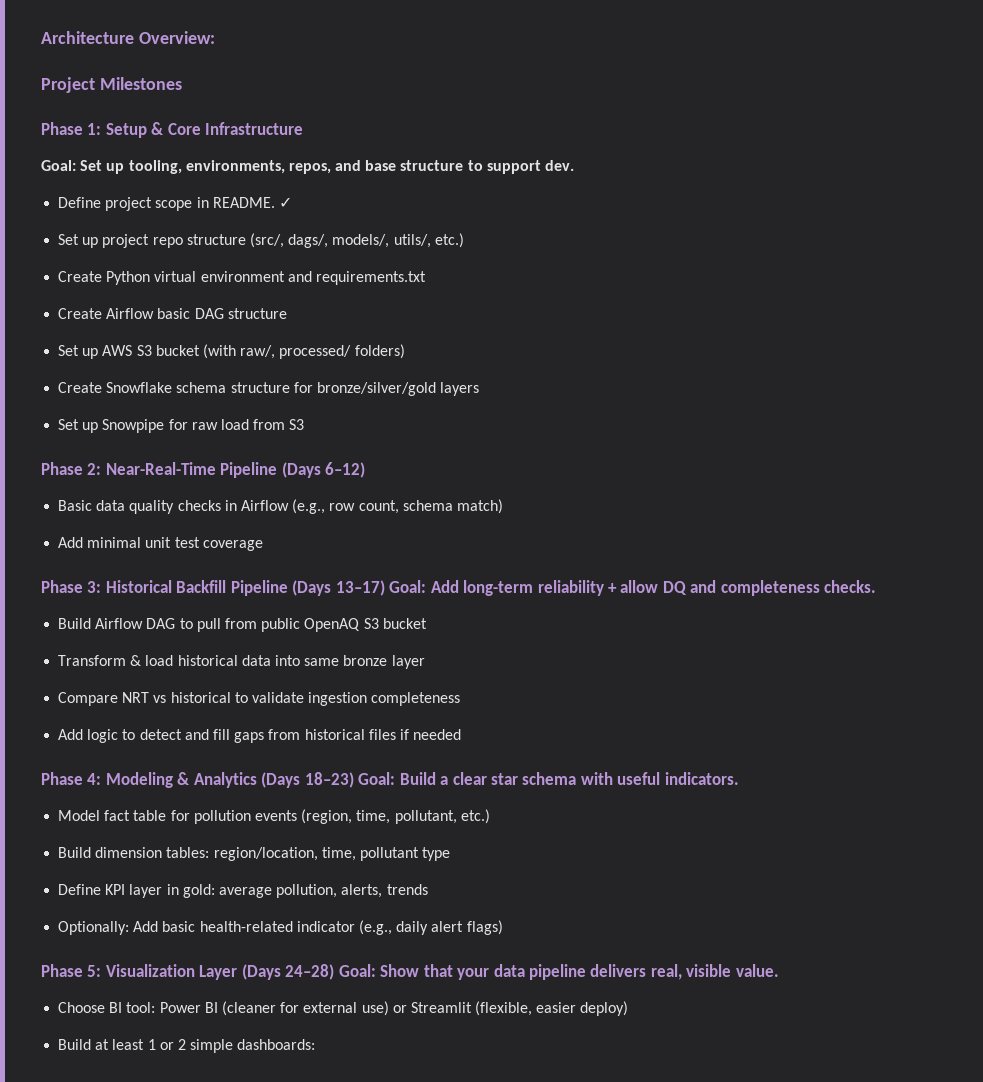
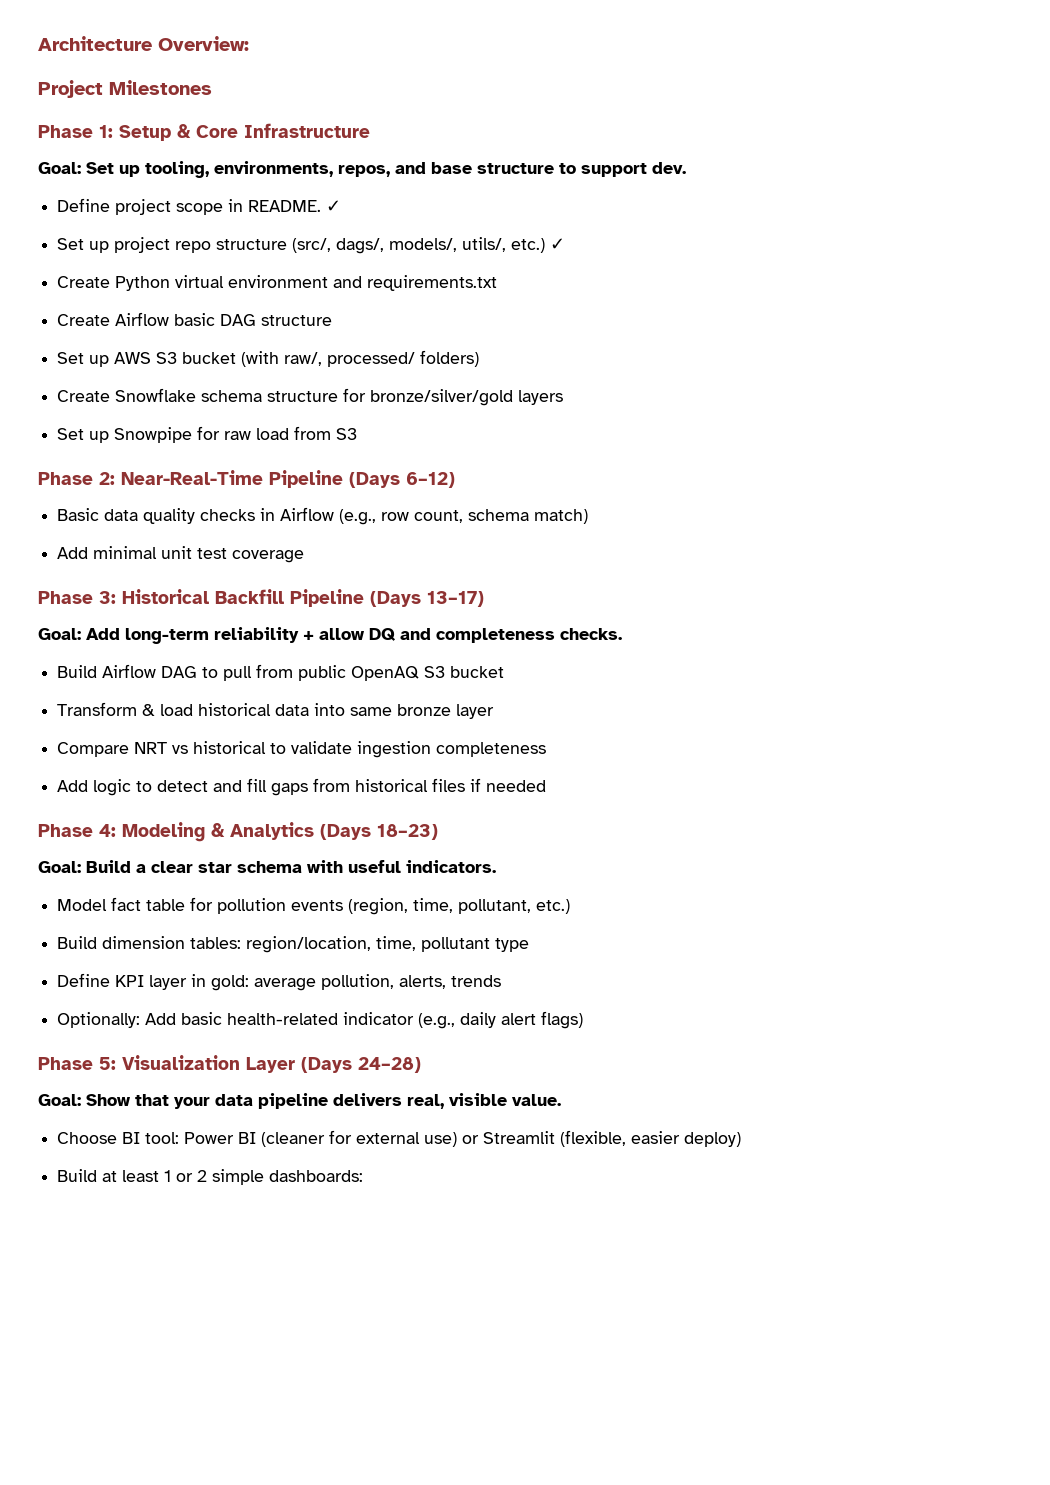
- Set up project repo structure (src/, dags/, models/, utils/, etc.)
+ Set up project repo structure (src/, dags/, models/, utils/, etc.) ✓
- Phase 3: Historical Backfill Pipeline (Days 13–17) Goal: Add long-term reliability + allow DQ and completeness checks.
+ Phase 3: Historical Backfill Pipeline (Days 13–17)
+ Goal: Add long-term reliability + allow DQ and completeness checks.
- Phase 4: Modeling & Analytics (Days 18–23) Goal: Build a clear star schema with useful indicators.
+ Phase 4: Modeling & Analytics (Days 18–23)
+ Goal: Build a clear star schema with useful indicators.
- Phase 5: Visualization Layer (Days 24–28) Goal: Show that your data pipeline delivers real, visible value.
+ Phase 5: Visualization Layer (Days 24–28)
+ Goal: Show that your data pipeline delivers real, visible value.

